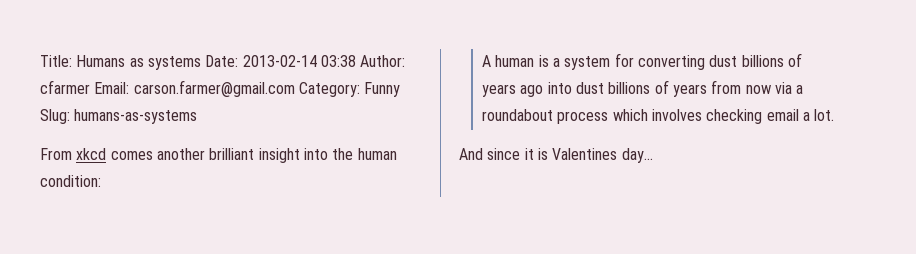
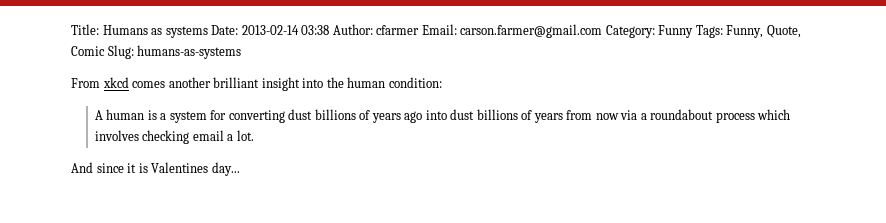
- Title: Humans as systems Date: 2013-02-14 03:38 Author: cfarmer Email: carson.farmer@gmail.com Category: Funny Slug: humans-as-systems
+ Title: Humans as systems Date: 2013-02-14 03:38 Author: cfarmer Email: carson.farmer@gmail.com Category: Funny Tags: Funny, Quote, Comic Slug: humans-as-systems

